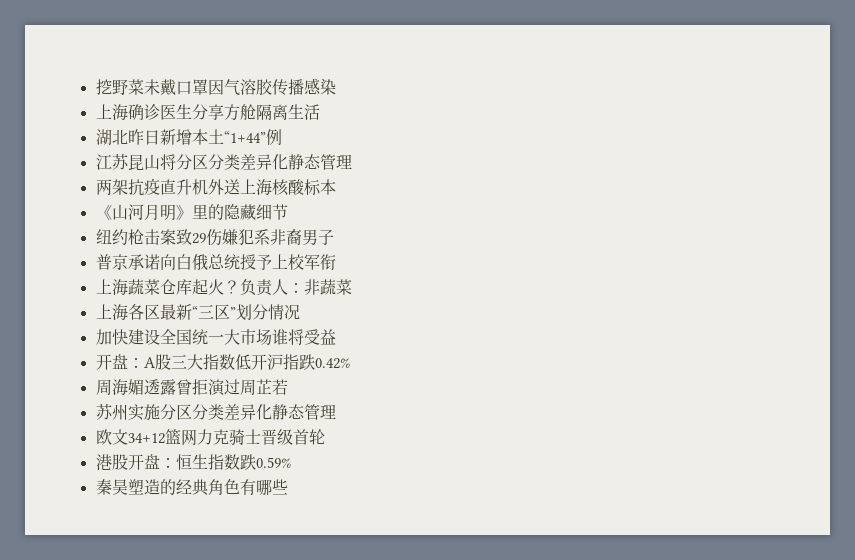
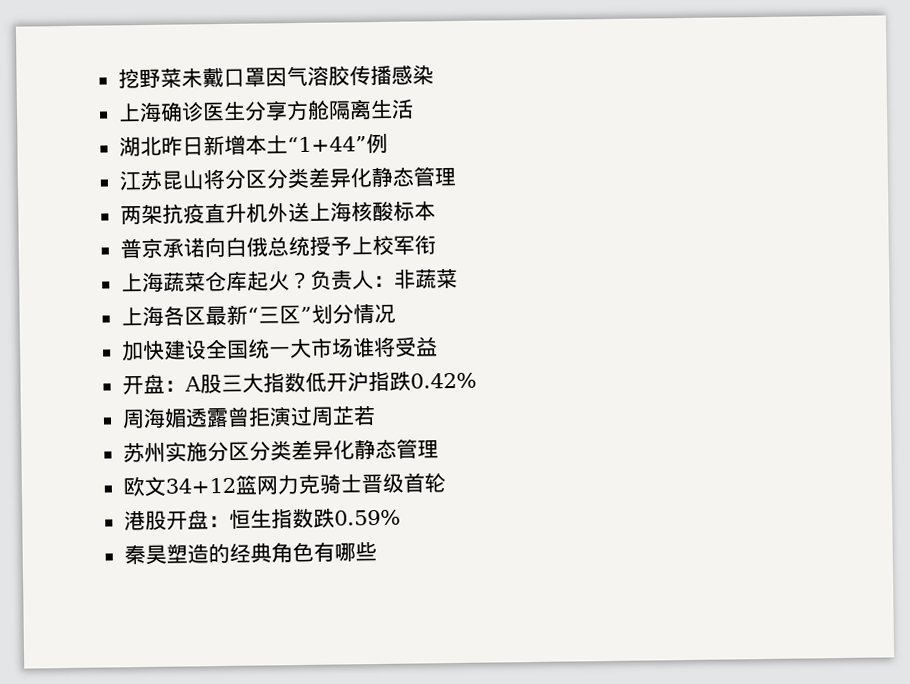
- 《山河月明》里的隐藏细节
- 纽约枪击案致29伤嫌犯系非裔男子

